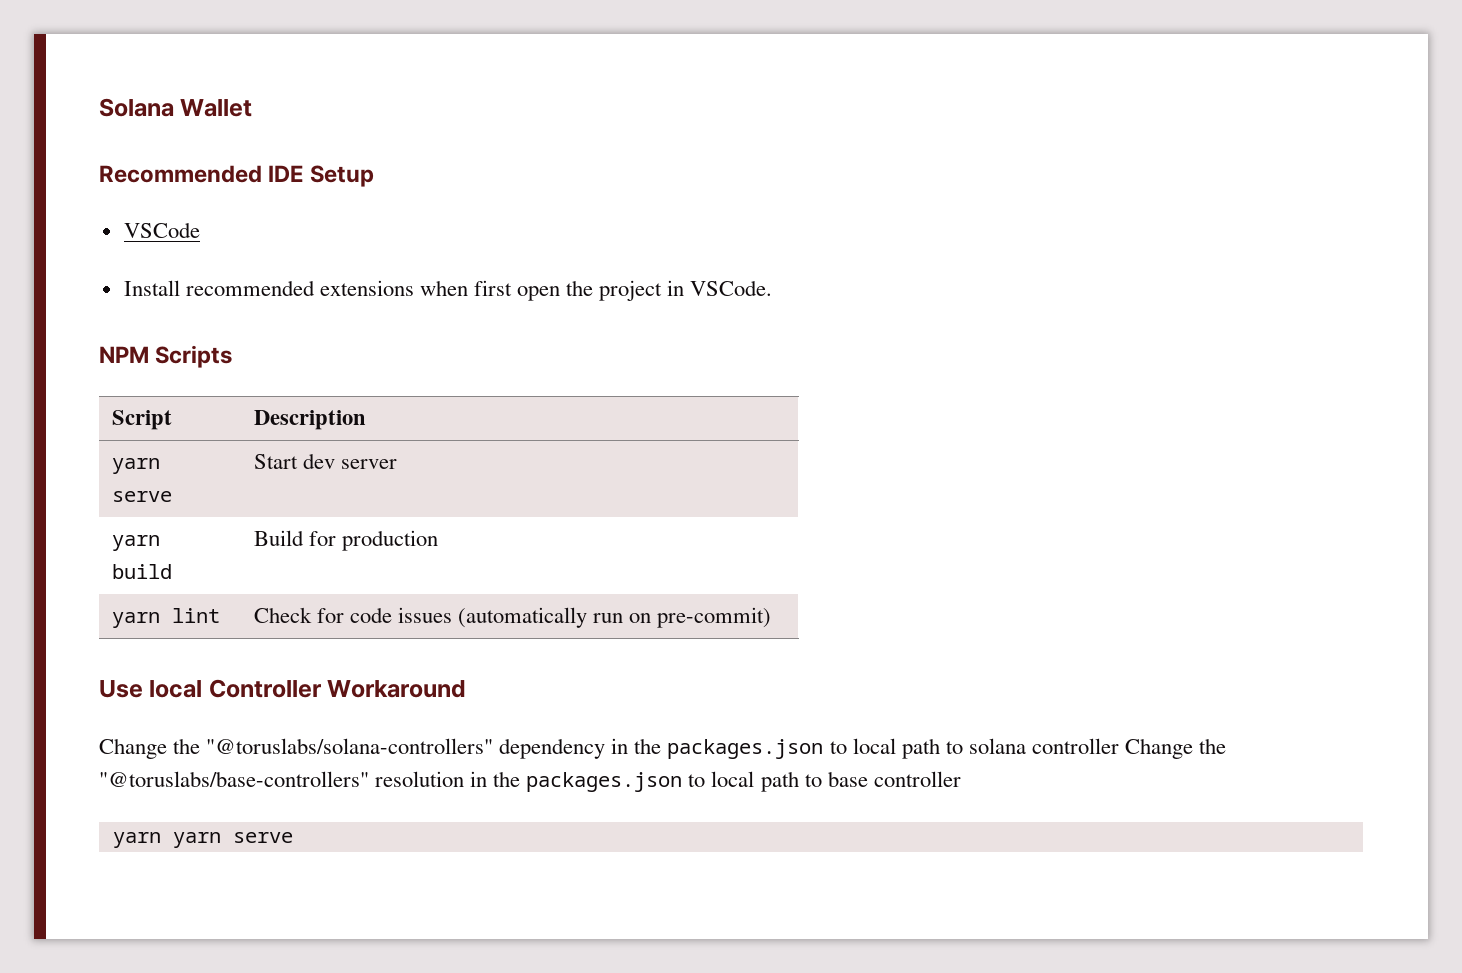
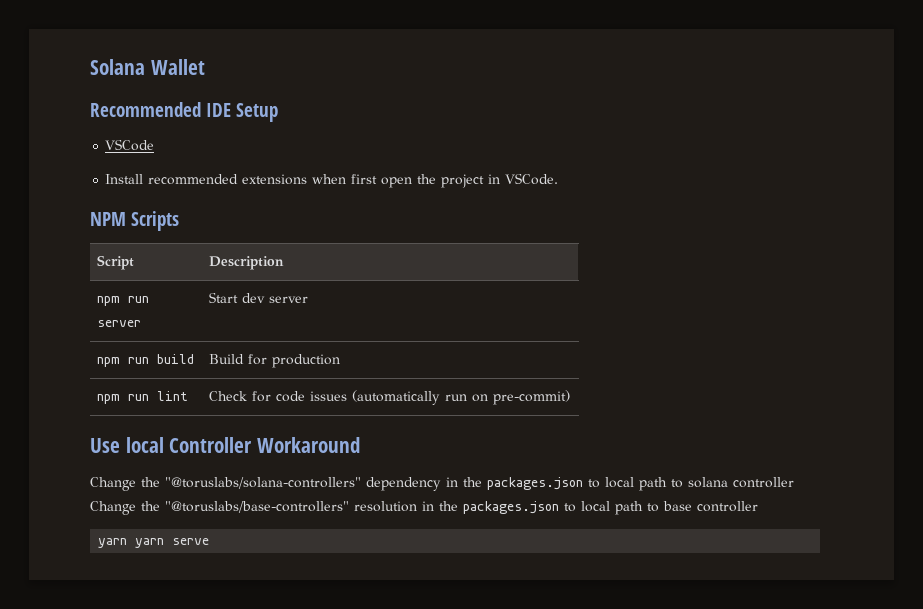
- yarn serve | Start dev server
+ npm run server | Start dev server
- yarn build | Build for production
+ npm run build | Build for production
- yarn lint | Check for code issues (automatically run on pre-commit)
+ npm run lint | Check for code issues (automatically run on pre-commit)

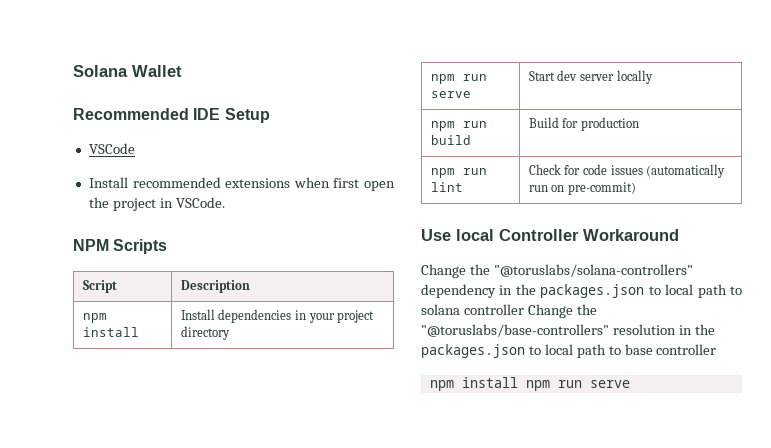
- npm run server | Start dev server
+ npm install | Install dependencies in your project directory
+ npm run serve | Start dev server locally
- yarn yarn serve
+ npm install npm run serve

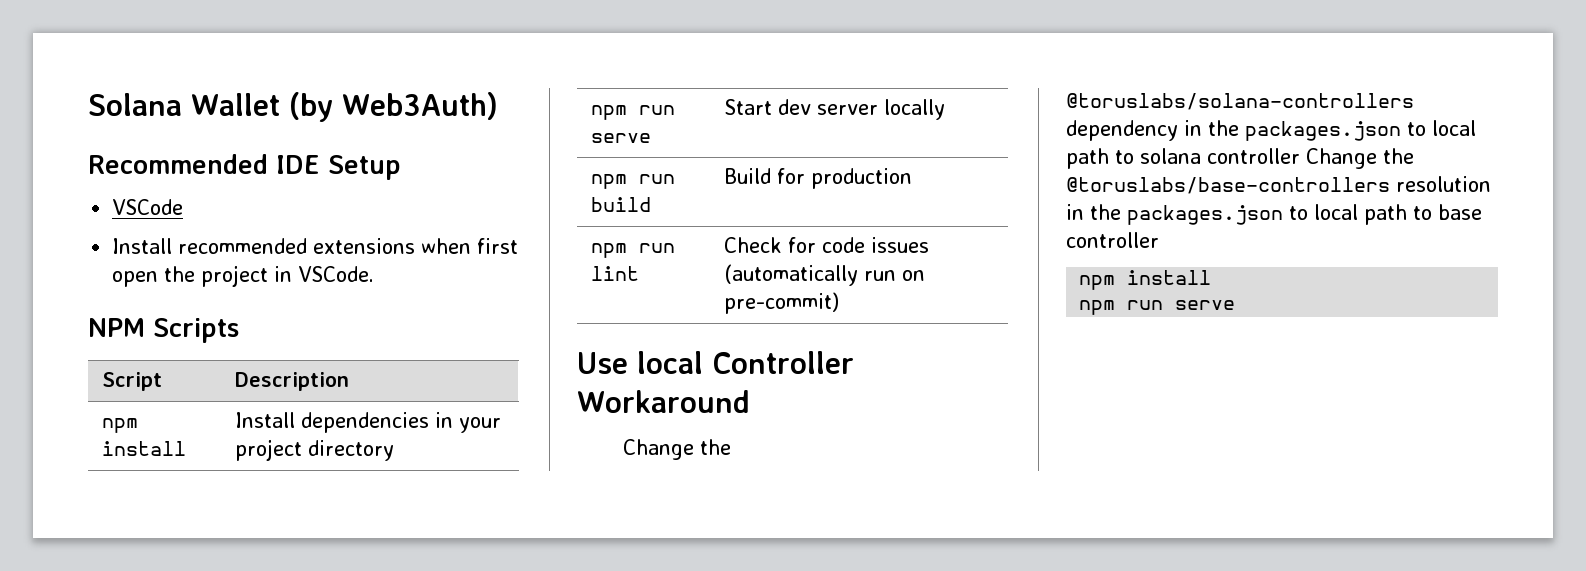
- Solana Wallet
+ Solana Wallet (by Web3Auth)
- Change the "@toruslabs/solana-controllers" dependency in the packages.json to local path to solana controller Change the "@toruslabs/base-controllers" resolution in the packages.json to local path to base controller
- npm install npm run serve
+ Change the @toruslabs/solana-controllers dependency in the packages.json to local path to solana controller Change the @toruslabs/base-controllers resolution in the packages.json to local path to base controller
+ npm install
+ npm run serve

